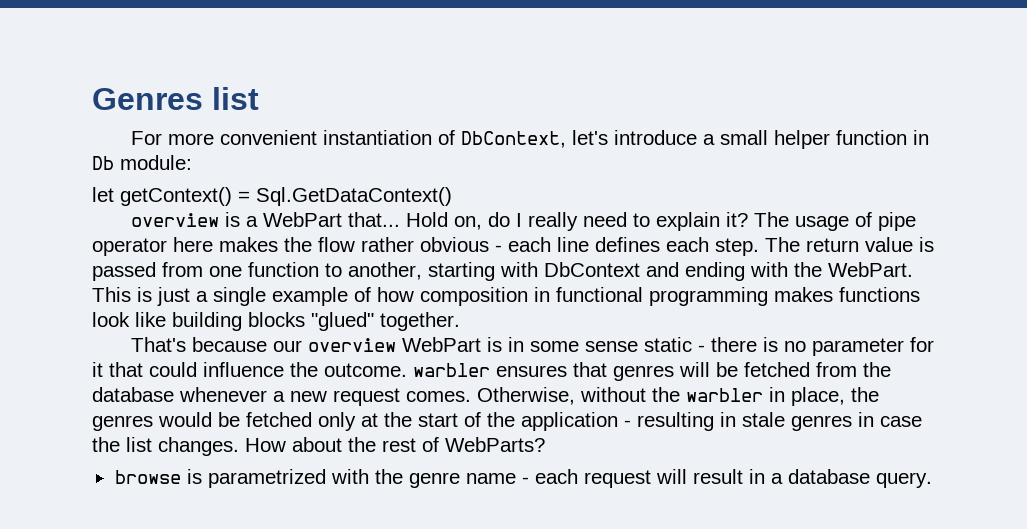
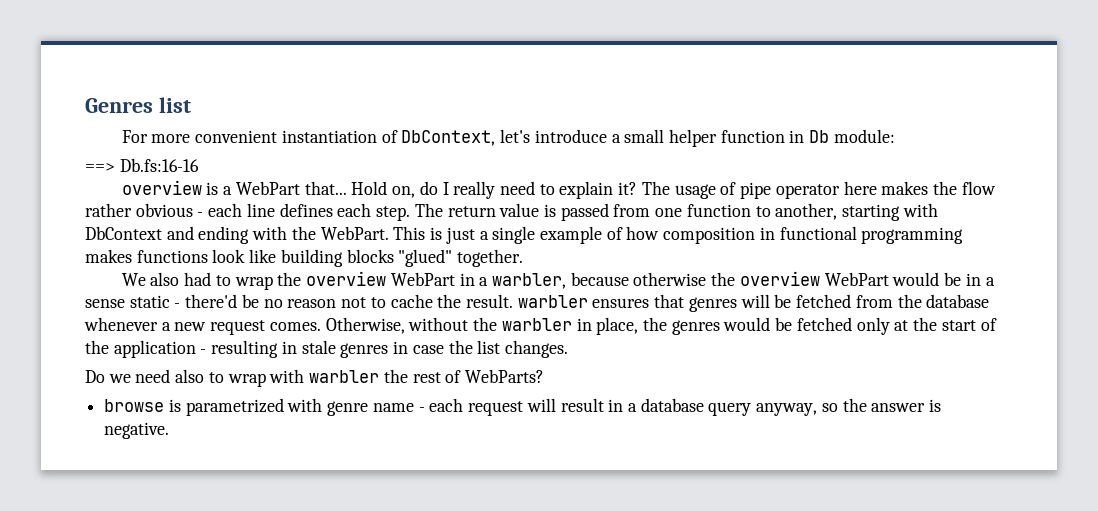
- let getContext() = Sql.GetDataContext()
+ ==> Db.fs:16-16
- That's because our overview WebPart is in some sense static - there is no parameter for it that could influence the outcome. warbler ensures that genres will be fetched from the database whenever a new request comes.
+ We also had to wrap the overview WebPart in a warbler, because otherwise the overview WebPart would be in a sense static - there'd be no reason not to cache the result. warbler ensures that genres will be fetched from the database whenever a new request comes.
- Otherwise, without the warbler in place, the genres would be fetched only at the start of the application - resulting in stale genres in case the list changes. How about the rest of WebParts?
+ Otherwise, without the warbler in place, the genres would be fetched only at the start of the application - resulting in stale genres in case the list changes.
+ Do we need also to wrap with warbler the rest of WebParts?
- browse is parametrized with the genre name - each request will result in a database query.
+ browse is parametrized with genre name - each request will result in a database query anyway, so the answer is negative.

